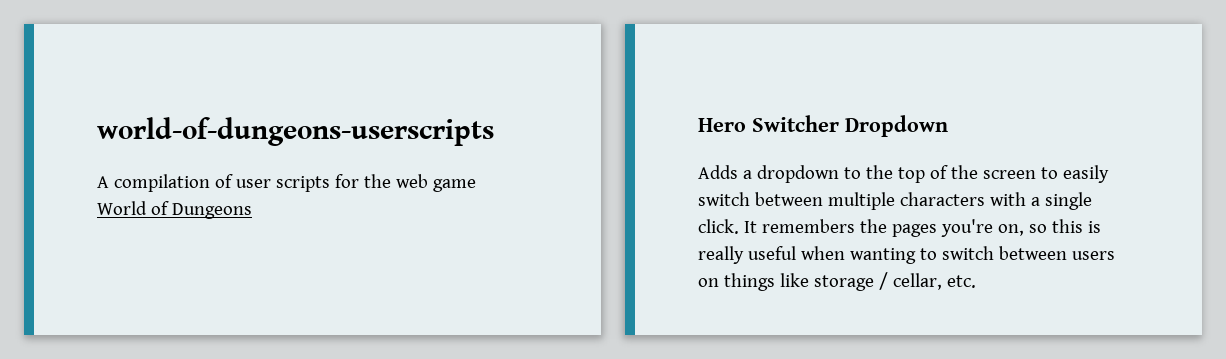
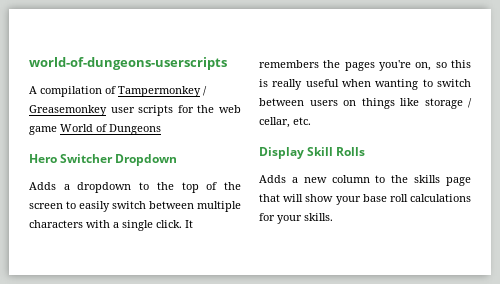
- A compilation of user scripts for the web game World of Dungeons
+ A compilation of Tampermonkey / Greasemonkey user scripts for the web game World of Dungeons
+ Display Skill Rolls
+ Adds a new column to the skills page that will show your base roll calculations for your skills.

